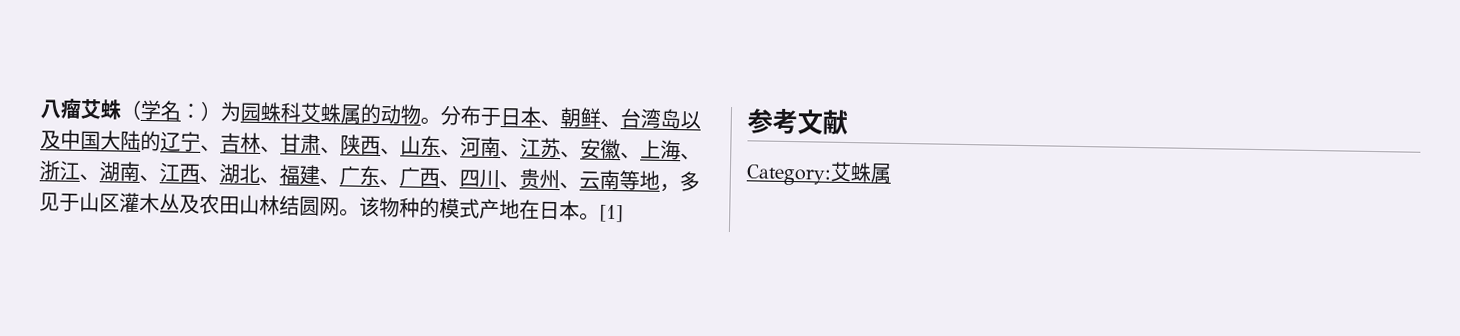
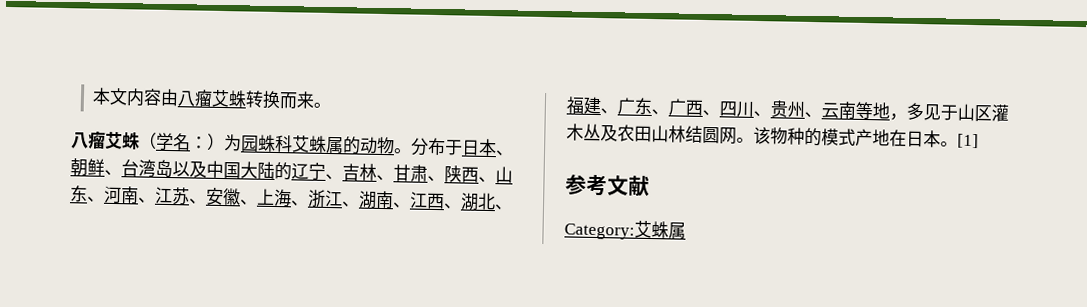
+ 本文内容由八瘤艾蛛转换而来。

